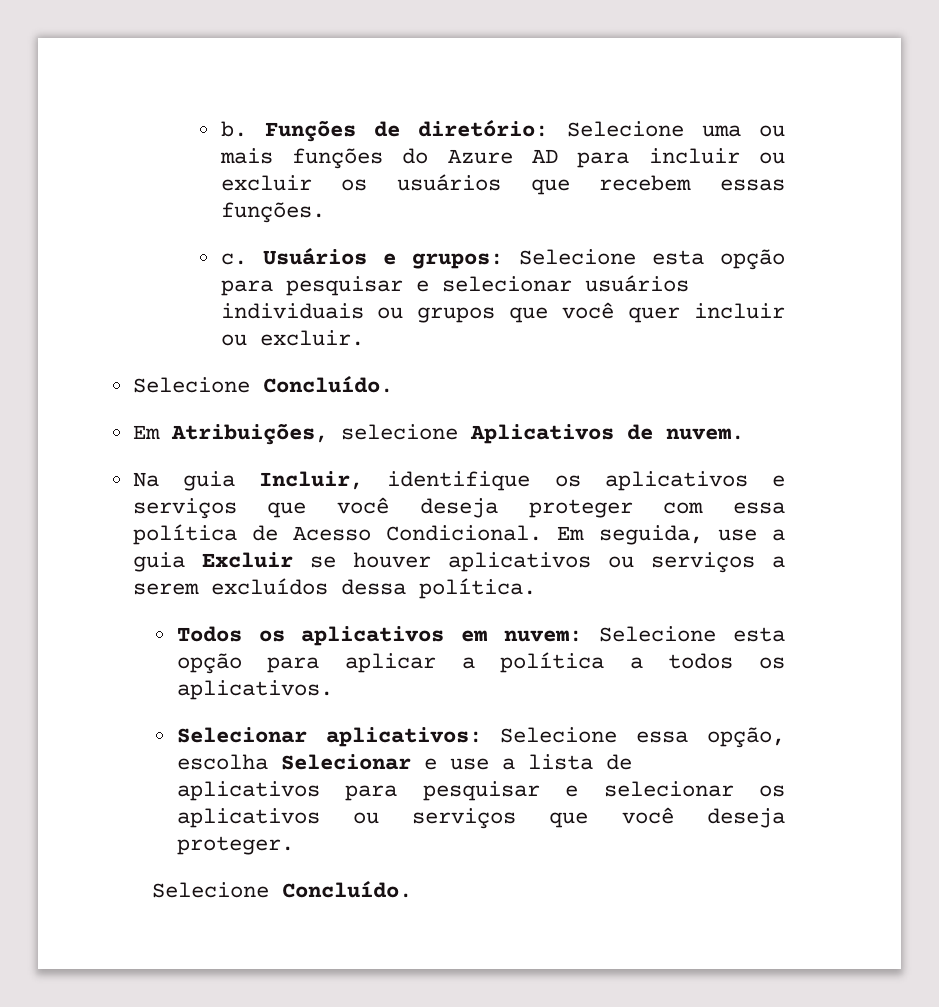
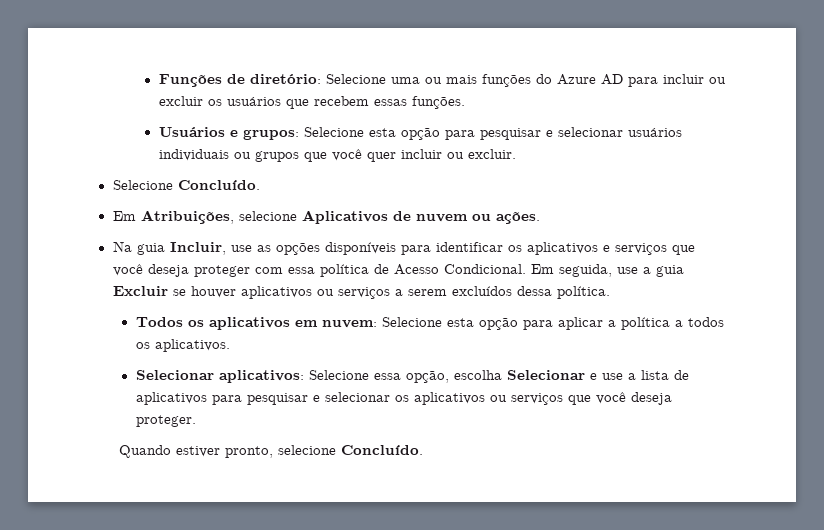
- b.
- c.
- Em Atribuições, selecione Aplicativos de nuvem.
+ Em Atribuições, selecione Aplicativos de nuvem ou ações.
- Na guia Incluir, identifique os aplicativos e serviços que você deseja proteger com essa política de Acesso Condicional.
+ Na guia Incluir, use as opções disponíveis para identificar os aplicativos e serviços que você deseja proteger com essa política de Acesso Condicional.
  Selecionar aplicativos: Selecione essa opção, escolha Selecionar e use a lista de aplicativos para pesquisar e selecionar os aplicativos ou serviços que você deseja proteger.
- Selecione Concluído.
+ Quando estiver pronto, selecione Concluído.

